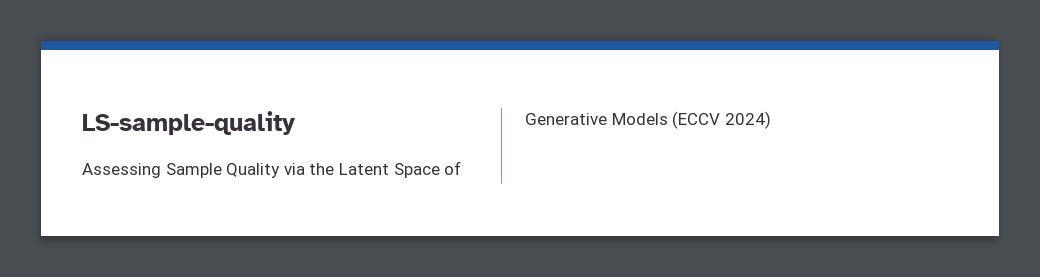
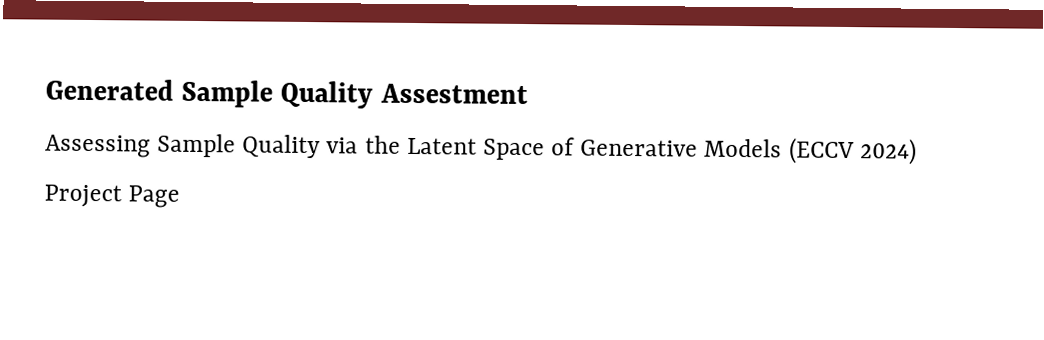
- LS-sample-quality
+ Generated Sample Quality Assestment
+ Project Page

